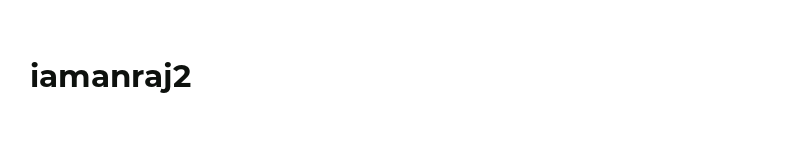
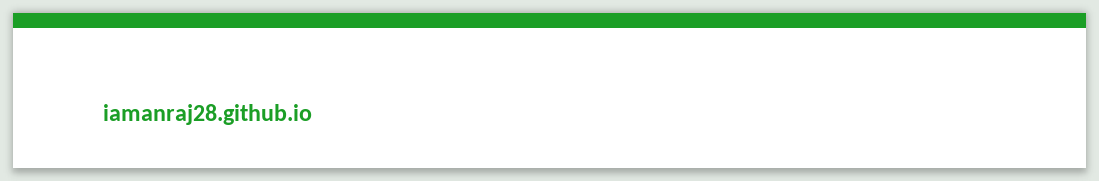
- iamanraj2
+ iamanraj28.github.io

